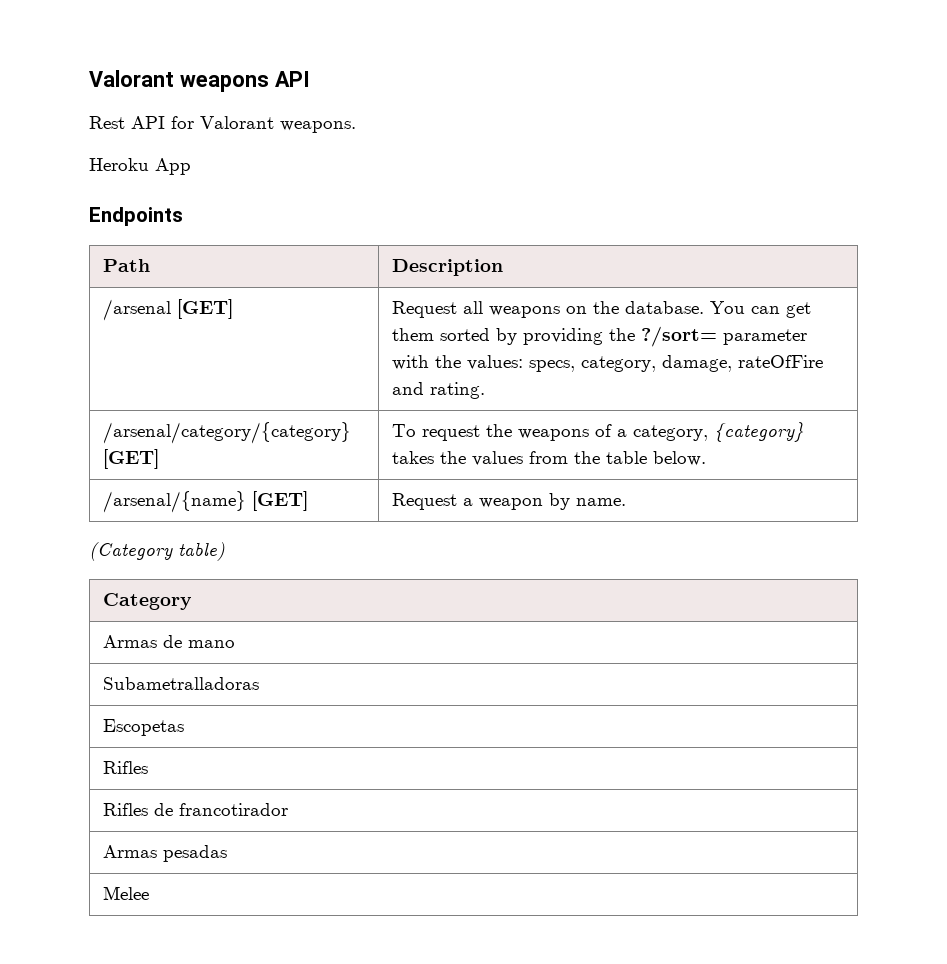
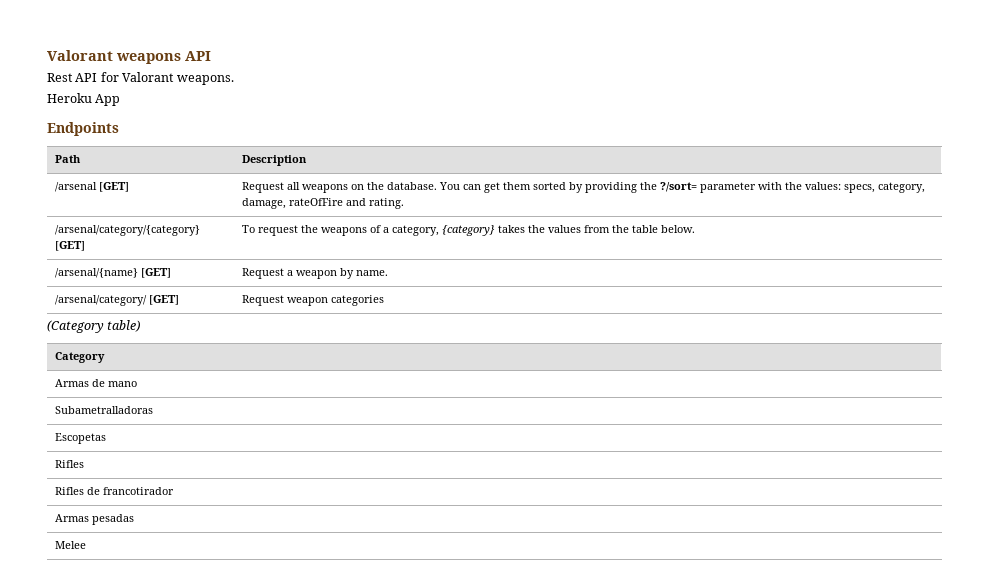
+ /arsenal/category/ [GET] | Request weapon categories

